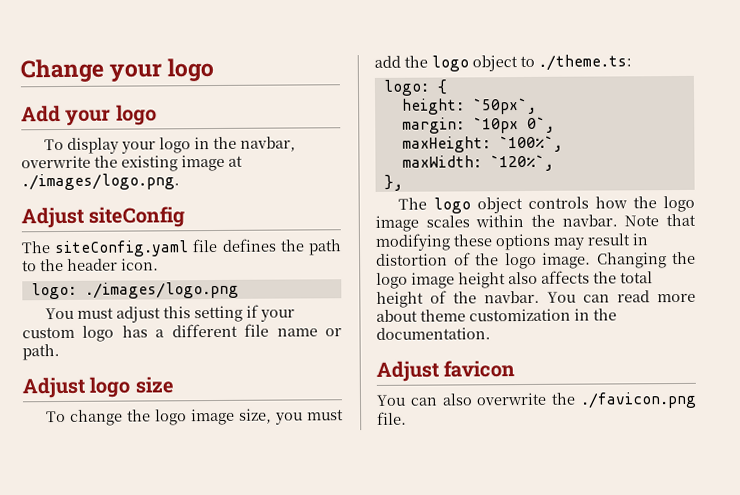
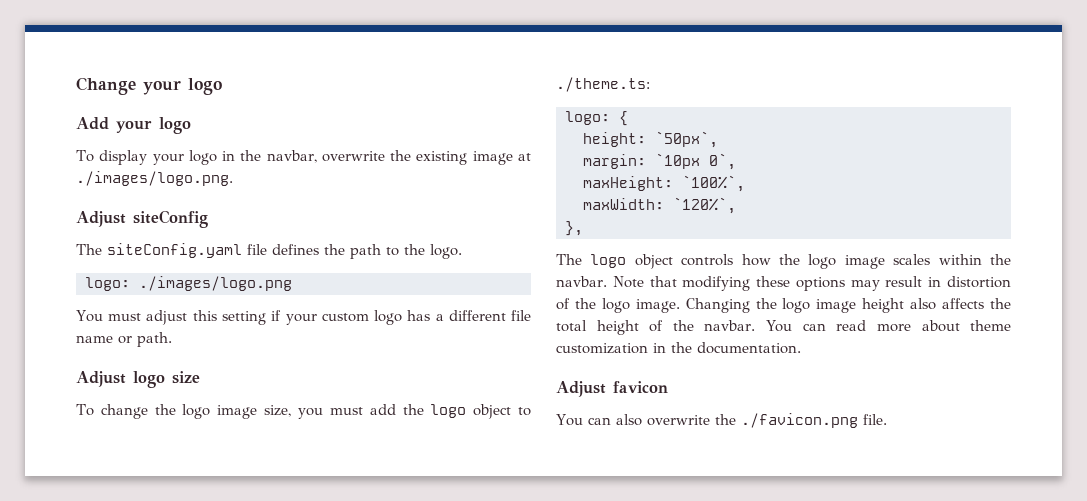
- The siteConfig.yaml file defines the path to the header icon.
+ The siteConfig.yaml file defines the path to the logo.

